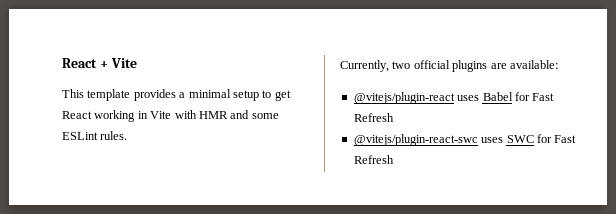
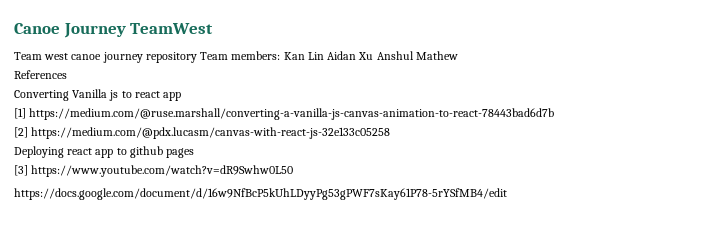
- React + Vite
- This template provides a minimal setup to get React working in Vite with HMR and some ESLint rules.
- Currently, two official plugins are available:
- @vitejs/plugin-react uses Babel for Fast Refresh
- @vitejs/plugin-react-swc uses SWC for Fast Refresh
+ Canoe Journey TeamWest
+ Team west canoe journey repository Team members: Kan Lin Aidan Xu Anshul Mathew
+ References
+ Converting Vanilla js to react app
+ [1] https://medium.com/@ruse.marshall/converting-a-vanilla-js-canvas-animation-to-react-78443bad6d7b
+ [2] https://medium.com/@pdx.lucasm/canvas-with-react-js-32e133c05258
+ Deploying react app to github pages
+ [3] https://www.youtube.com/watch?v=dR9Swhw0L50
+ https://docs.google.com/document/d/16w9NfBcP5kUhLDyyPg53gPWF7sKay61P78-5rYSfMB4/edit

